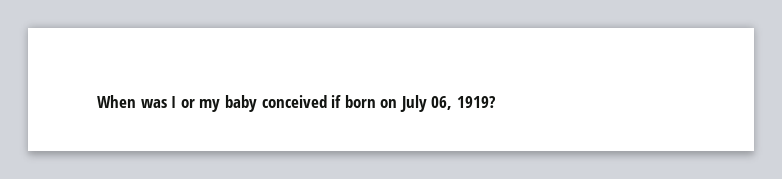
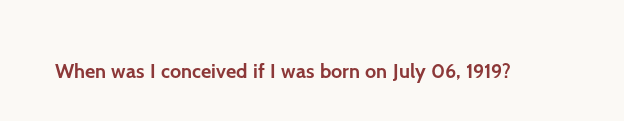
- When was I or my baby conceived if born on July 06, 1919?
+ When was I conceived if I was born on July 06, 1919?

